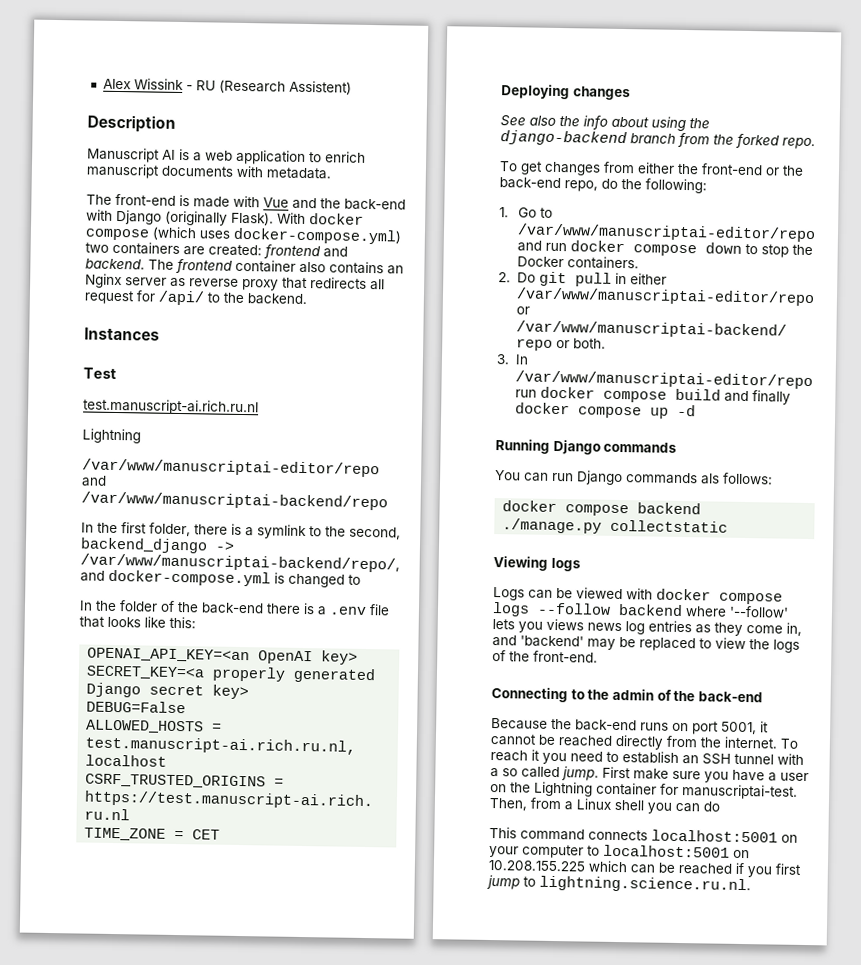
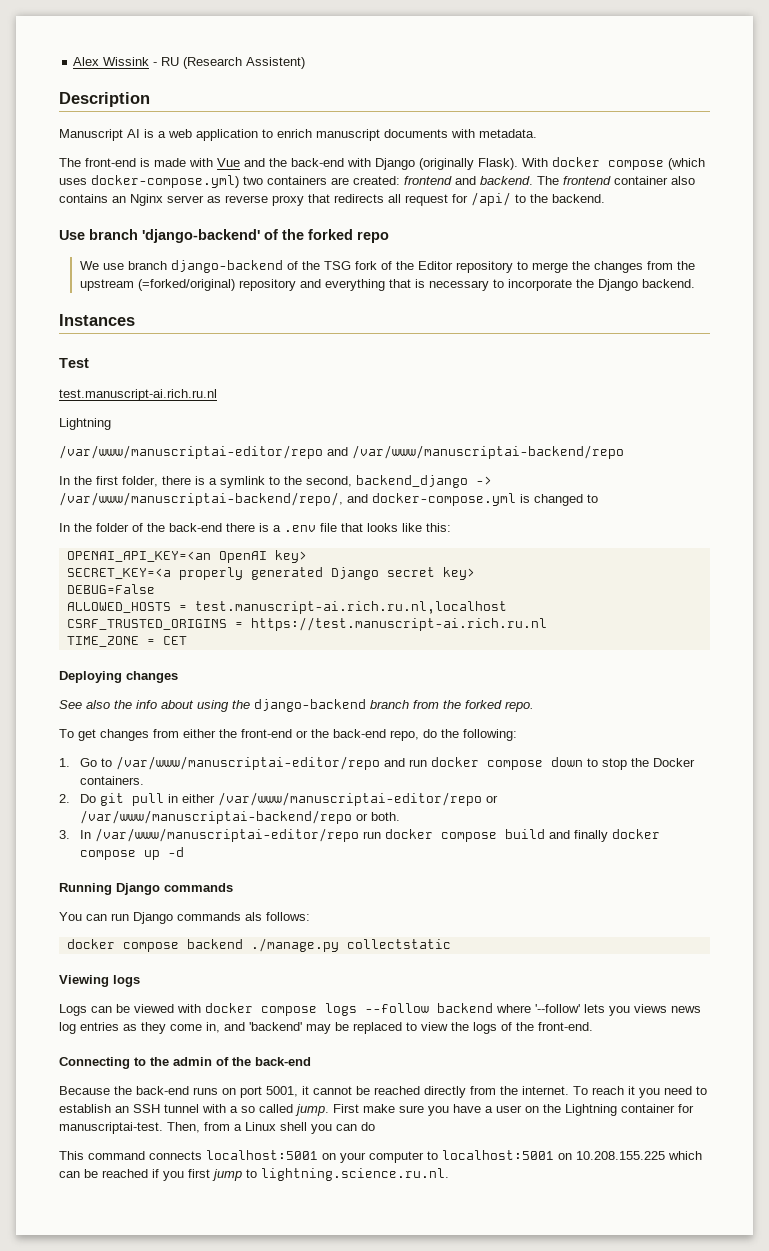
+ Use branch 'django-backend' of the forked repo
+ We use branch django-backend of the TSG fork of the Editor repository to merge the changes from the upstream (=forked/original) repository and everything that is necessary to incorporate the Django backend.

